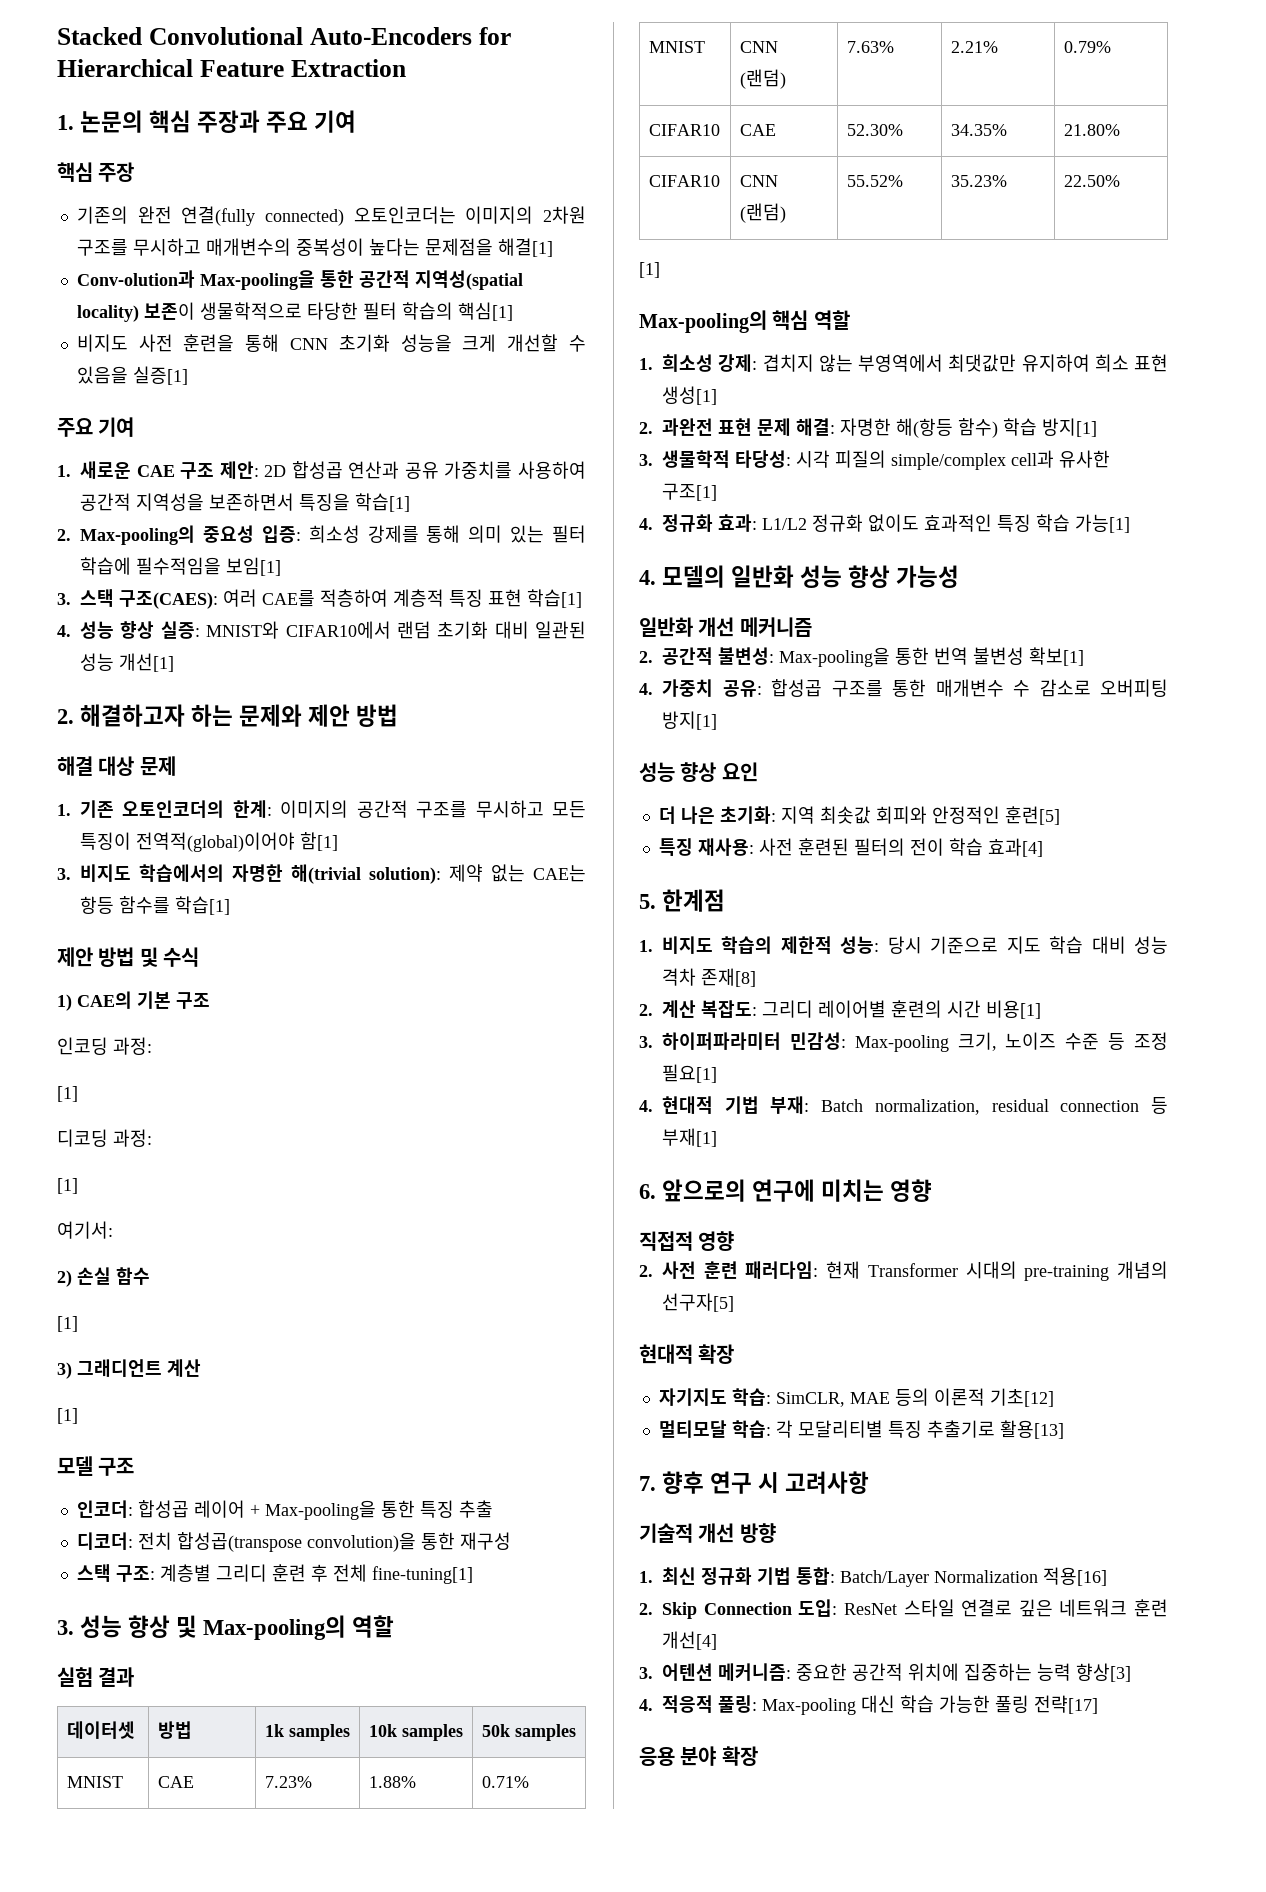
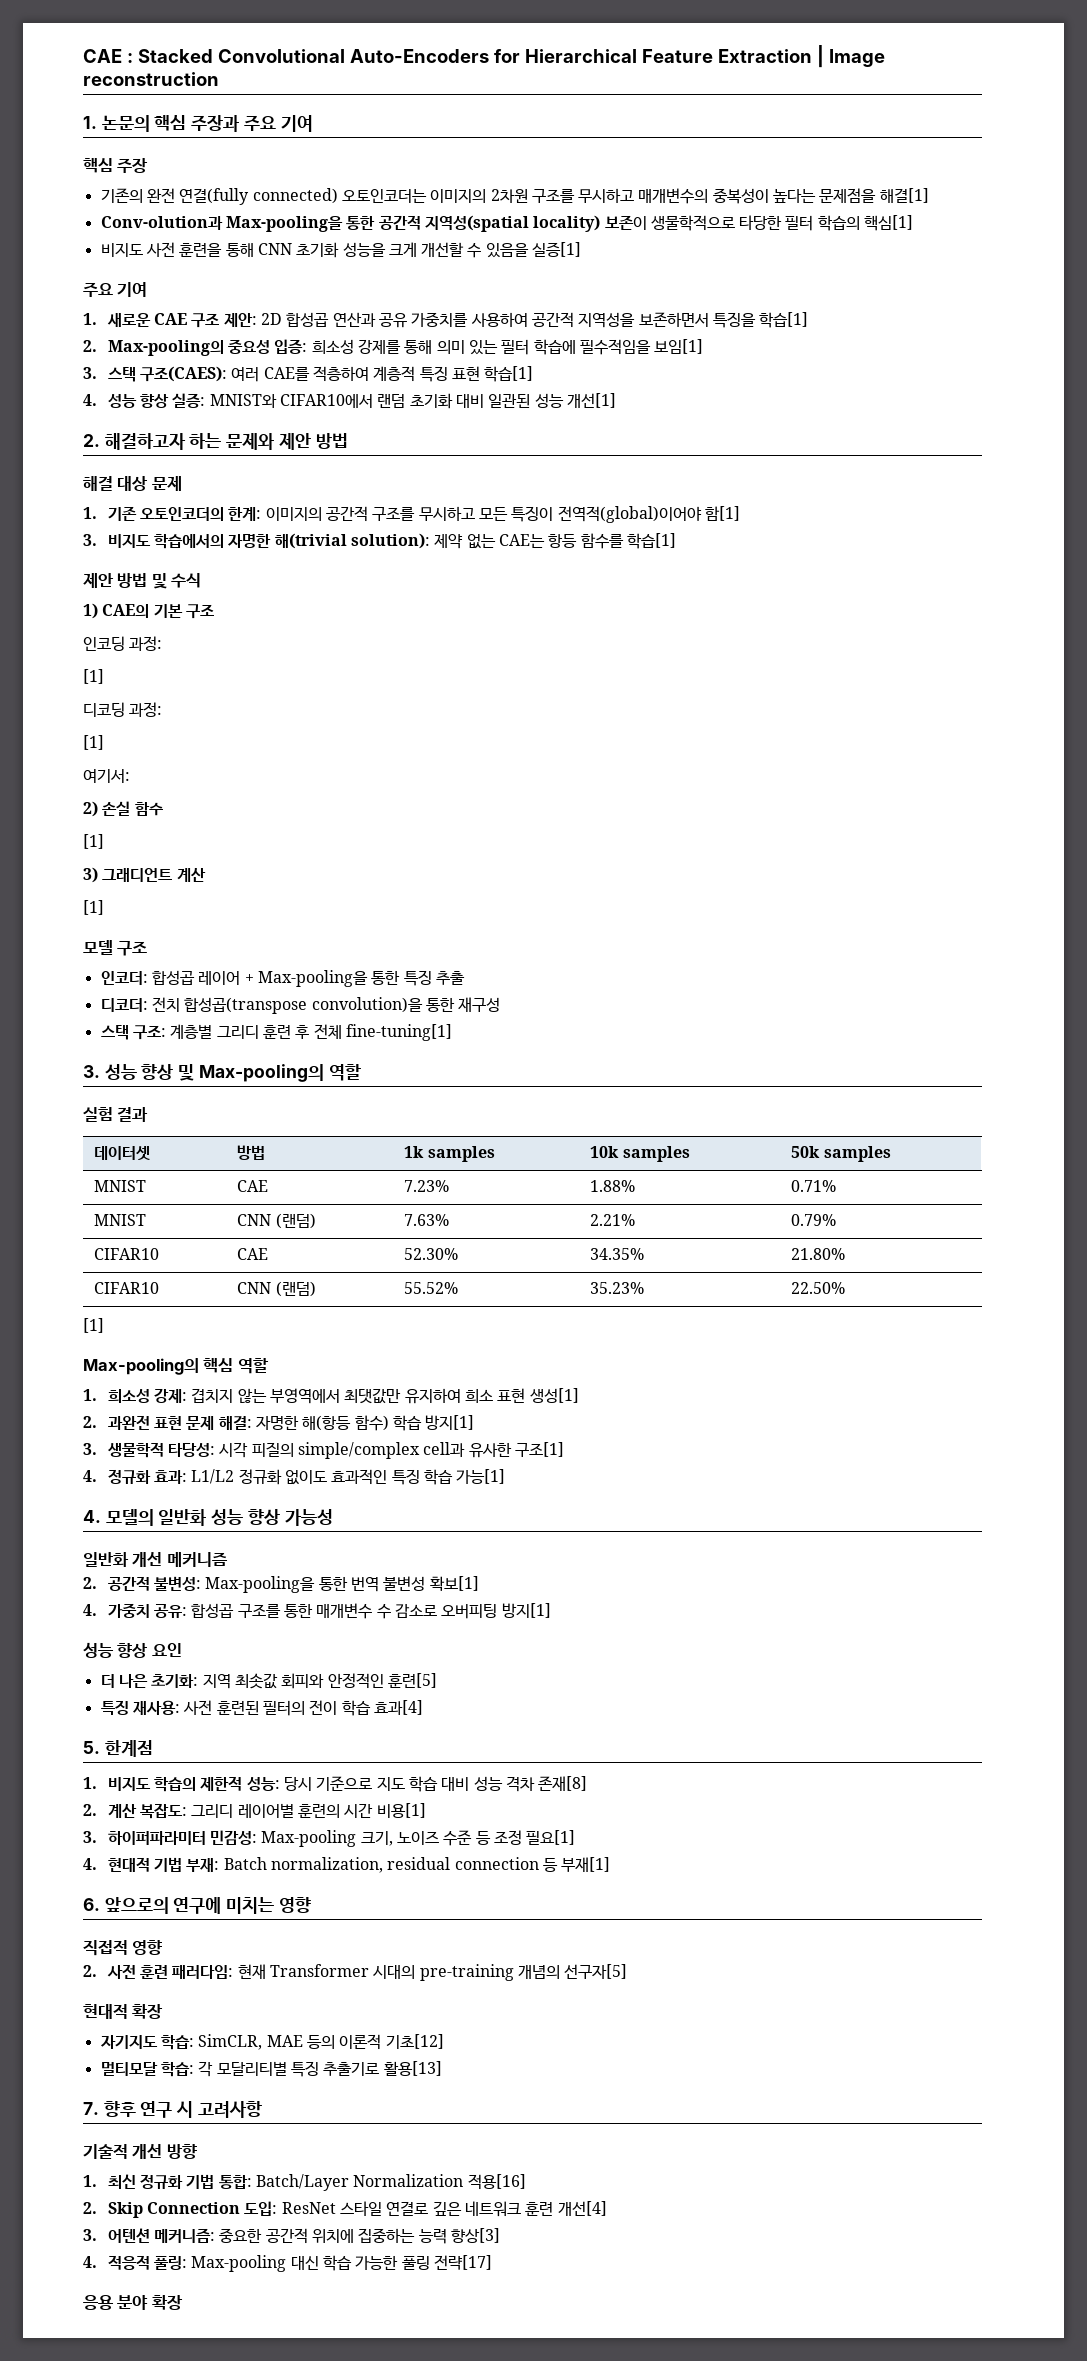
- Stacked Convolutional Auto-Encoders for Hierarchical Feature Extraction
+ CAE : Stacked Convolutional Auto-Encoders for Hierarchical Feature Extraction | Image reconstruction

